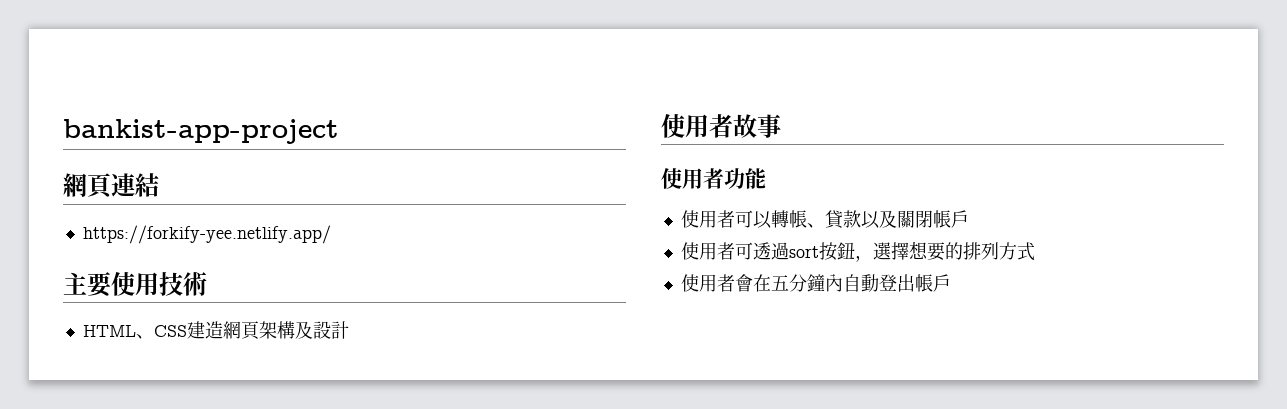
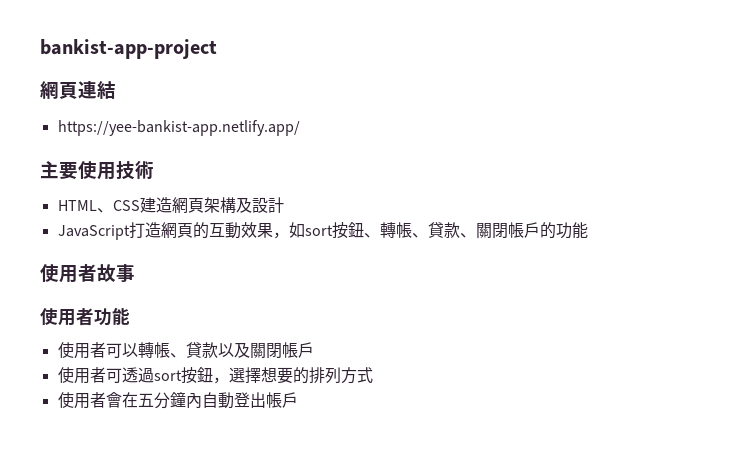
- https://forkify-yee.netlify.app/
+ https://yee-bankist-app.netlify.app/
+ JavaScript打造網頁的互動效果，如sort按鈕、轉帳、貸款、關閉帳戶的功能

